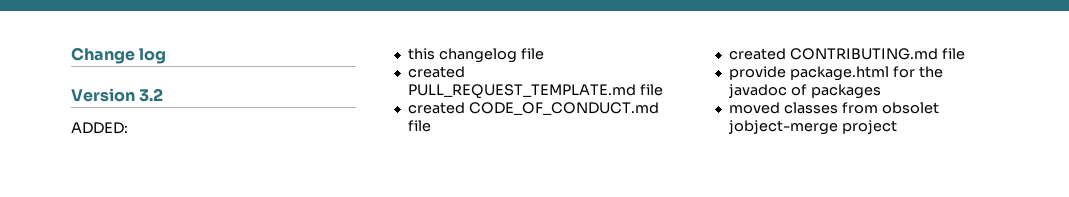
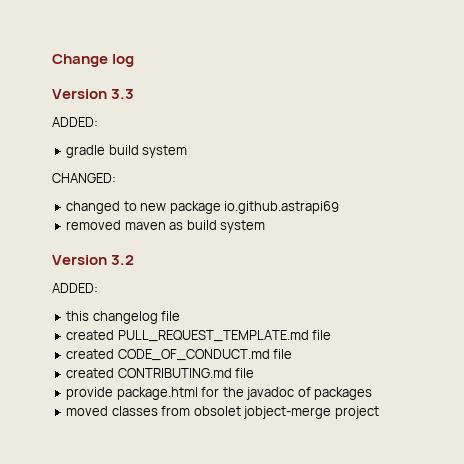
+ Version 3.3
+ ADDED:
+ gradle build system
+ CHANGED:
+ changed to new package io.github.astrapi69
+ removed maven as build system

